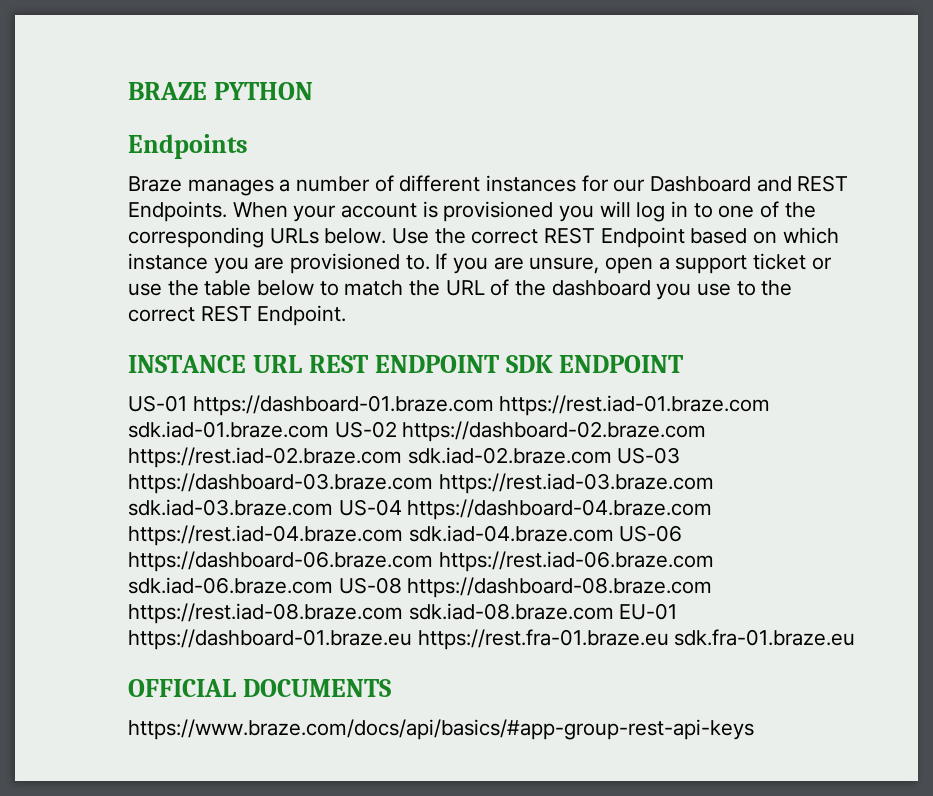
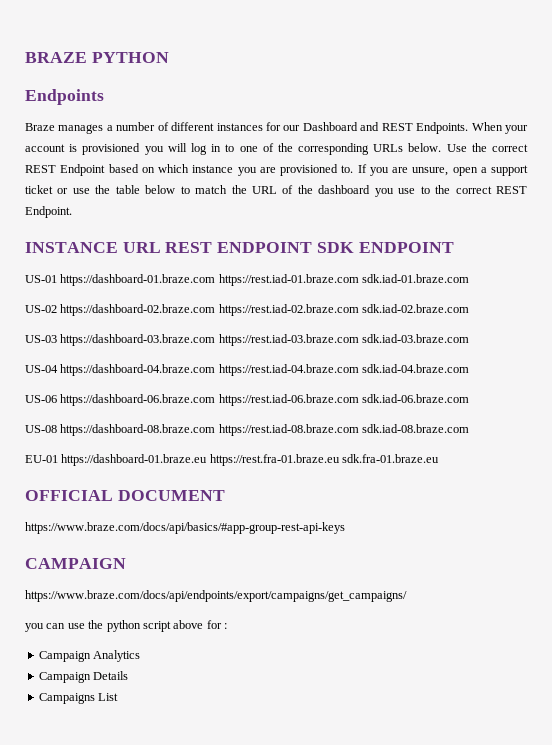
- US-01 https://dashboard-01.braze.com https://rest.iad-01.braze.com sdk.iad-01.braze.com US-02 https://dashboard-02.braze.com https://rest.iad-02.braze.com sdk.iad-02.braze.com US-03 https://dashboard-03.braze.com https://rest.iad-03.braze.com sdk.iad-03.braze.com US-04 https://dashboard-04.braze.com https://rest.iad-04.braze.com sdk.iad-04.braze.com US-06 https://dashboard-06.braze.com https://rest.iad-06.braze.com sdk.iad-06.braze.com US-08 https://dashboard-08.braze.com https://rest.iad-08.braze.com sdk.iad-08.braze.com EU-01 https://dashboard-01.braze.eu https://rest.fra-01.braze.eu sdk.fra-01.braze.eu
+ US-01 https://dashboard-01.braze.com https://rest.iad-01.braze.com sdk.iad-01.braze.com
+ US-02 https://dashboard-02.braze.com https://rest.iad-02.braze.com sdk.iad-02.braze.com
+ US-03 https://dashboard-03.braze.com https://rest.iad-03.braze.com sdk.iad-03.braze.com
+ US-04 https://dashboard-04.braze.com https://rest.iad-04.braze.com sdk.iad-04.braze.com
+ US-06 https://dashboard-06.braze.com https://rest.iad-06.braze.com sdk.iad-06.braze.com
+ US-08 https://dashboard-08.braze.com https://rest.iad-08.braze.com sdk.iad-08.braze.com
+ EU-01 https://dashboard-01.braze.eu https://rest.fra-01.braze.eu sdk.fra-01.braze.eu
- OFFICIAL DOCUMENTS
+ OFFICIAL DOCUMENT
+ CAMPAIGN
+ https://www.braze.com/docs/api/endpoints/export/campaigns/get_campaigns/
+ you can use the python script above for :
+ Campaign Analytics
+ Campaign Details
+ Campaigns List

